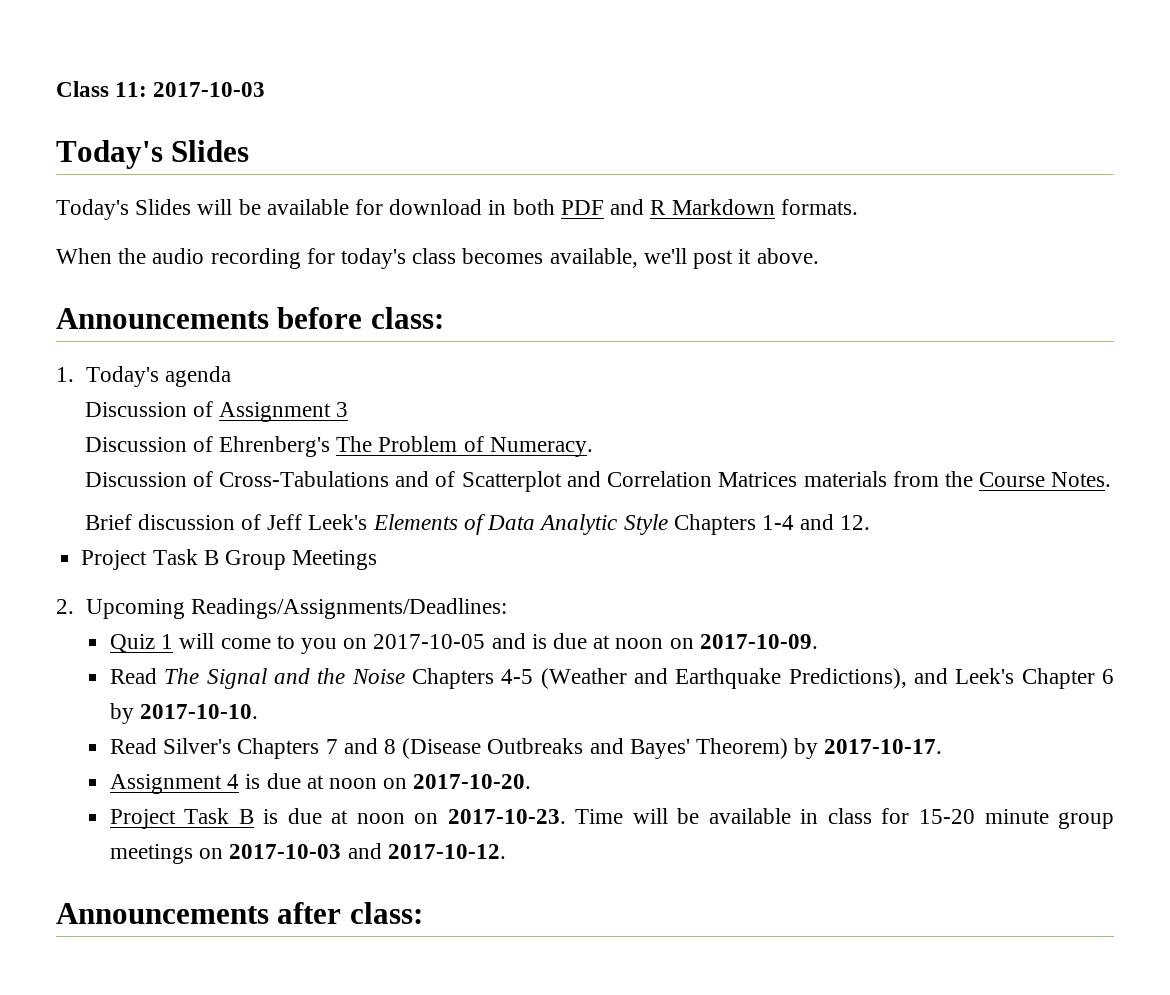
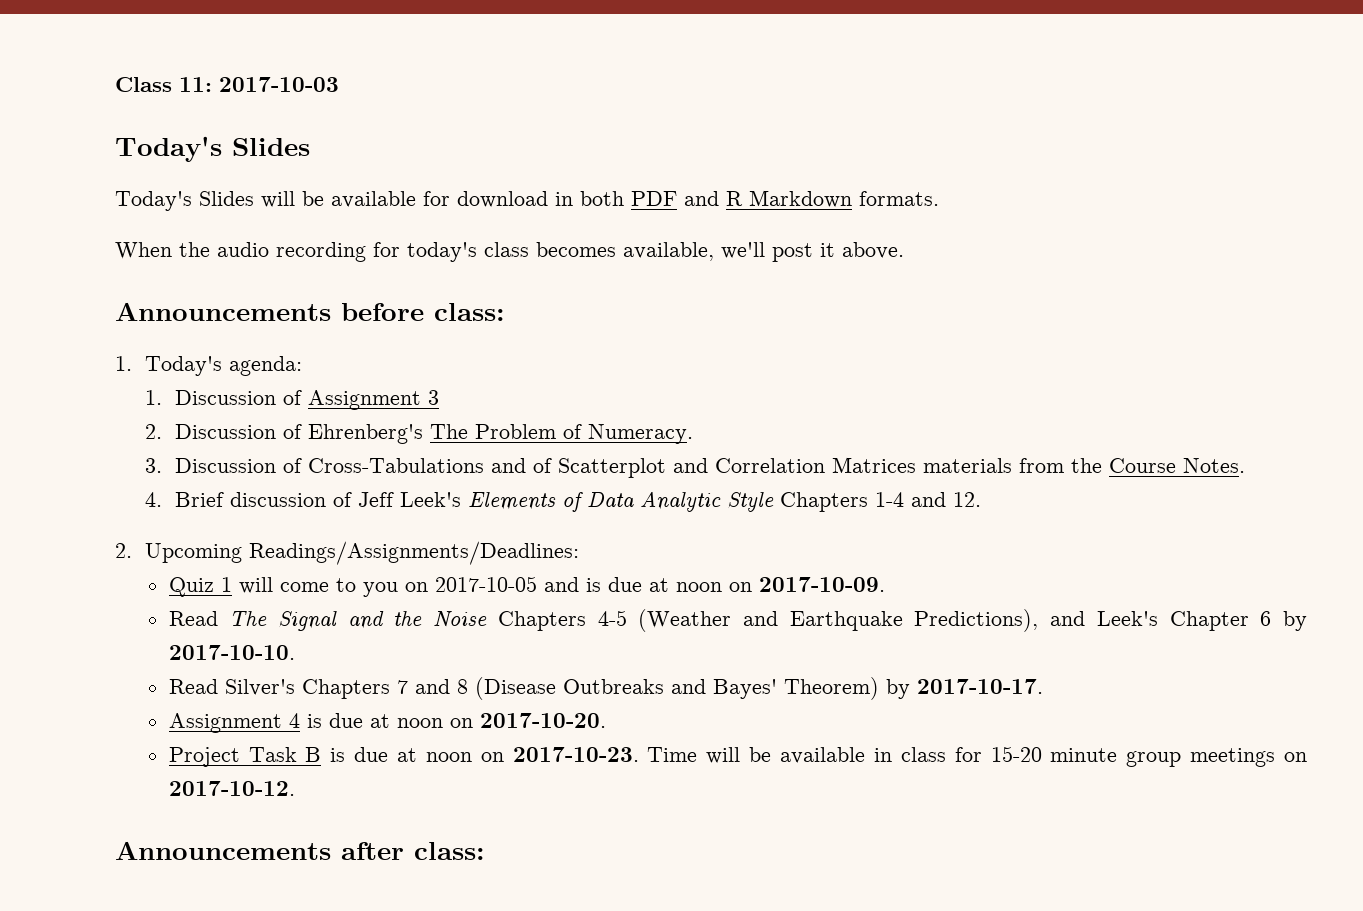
- 1. Today's agenda
- Discussion of Assignment 3
+ 1. Today's agenda:
+ 1. Discussion of Assignment 3
- Discussion of Ehrenberg's The Problem of Numeracy.
+ 2. Discussion of Ehrenberg's The Problem of Numeracy.
- Discussion of Cross-Tabulations and of Scatterplot and Correlation Matrices materials from the Course Notes.
+ 3. Discussion of Cross-Tabulations and of Scatterplot and Correlation Matrices materials from the Course Notes.
- Brief discussion of Jeff Leek's Elements of Data Analytic Style Chapters 1-4 and 12.
+ 4. Brief discussion of Jeff Leek's Elements of Data Analytic Style Chapters 1-4 and 12.
- Project Task B Group Meetings
- Time will be available in class for 15-20 minute group meetings on 2017-10-03 and 2017-10-12.
+ Time will be available in class for 15-20 minute group meetings on 2017-10-12.

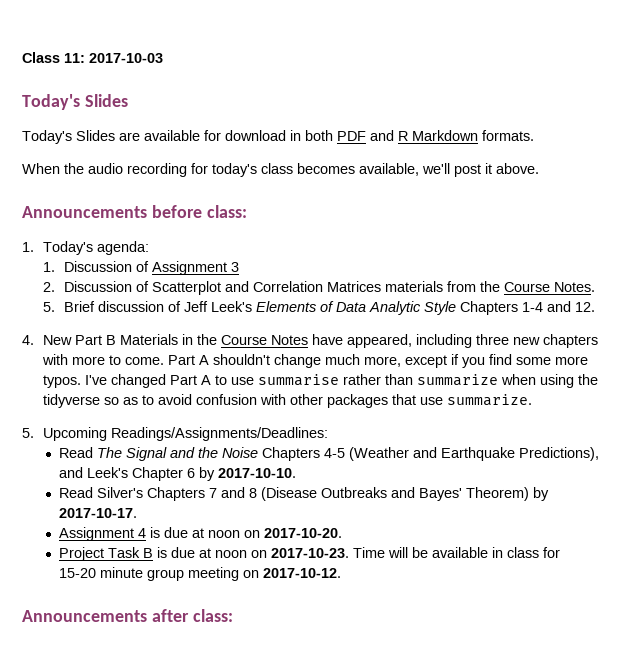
- Today's Slides will be available for download in both PDF and R Markdown formats.
+ Today's Slides are available for download in both PDF and R Markdown formats.
- 2. Discussion of Ehrenberg's The Problem of Numeracy.
- 3. Discussion of Cross-Tabulations and of Scatterplot and Correlation Matrices materials from the Course Notes.
+ 2. Discussion of Scatterplot and Correlation Matrices materials from the Course Notes.
- 4. Brief discussion of Jeff Leek's Elements of Data Analytic Style Chapters 1-4 and 12.
+ 5. Brief discussion of Jeff Leek's Elements of Data Analytic Style Chapters 1-4 and 12.
- 2. Upcoming Readings/Assignments/Deadlines:
- Quiz 1 will come to you on 2017-10-05 and is due at noon on 2017-10-09.
+ 4. New Part B Materials in the Course Notes have appeared, including three new chapters with more to come. Part A shouldn't change much more, except if you find some more typos. I've changed Part A to use summarise rather than summarize when using the tidyverse so as to avoid confusion with other packages that use summarize.
+ 5. Upcoming Readings/Assignments/Deadlines:
- Time will be available in class for 15-20 minute group meetings on 2017-10-12.
+ Time will be available in class for 15-20 minute group meeting on 2017-10-12.

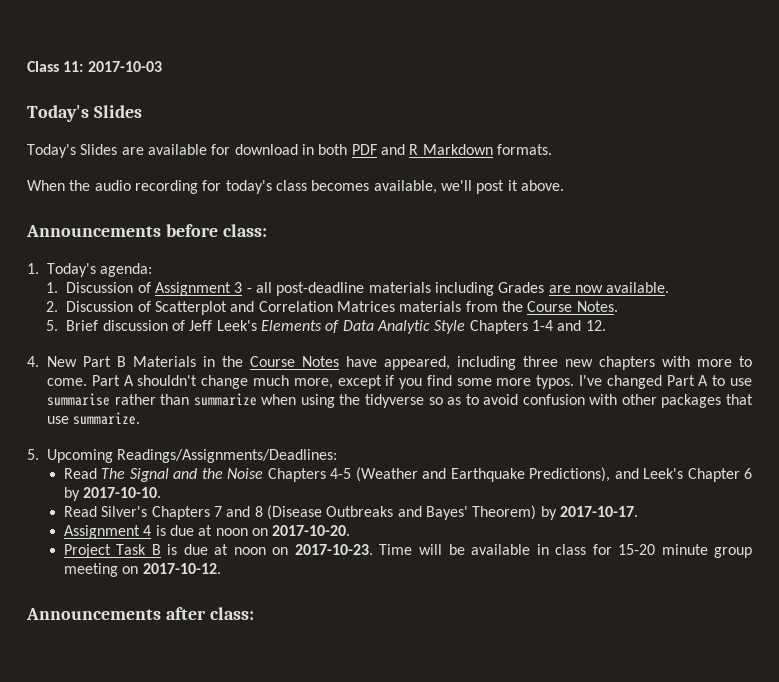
- 1. Discussion of Assignment 3
+ 1. Discussion of Assignment 3 - all post-deadline materials including Grades are now available.

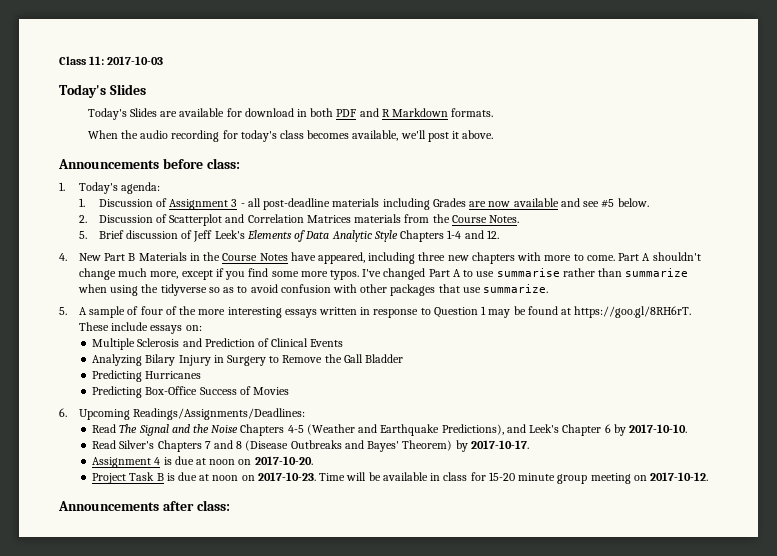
- 1. Discussion of Assignment 3 - all post-deadline materials including Grades are now available.
+ 1. Discussion of Assignment 3 - all post-deadline materials including Grades are now available and see #5 below.
- 5. Upcoming Readings/Assignments/Deadlines:
+ 5. A sample of four of the more interesting essays written in response to Question 1 may be found at https://goo.gl/8RH6rT. These include essays on:
+ Multiple Sclerosis and Prediction of Clinical Events
+ Analyzing Bilary Injury in Surgery to Remove the Gall Bladder
+ Predicting Hurricanes
+ Predicting Box-Office Success of Movies
+ 6. Upcoming Readings/Assignments/Deadlines:

